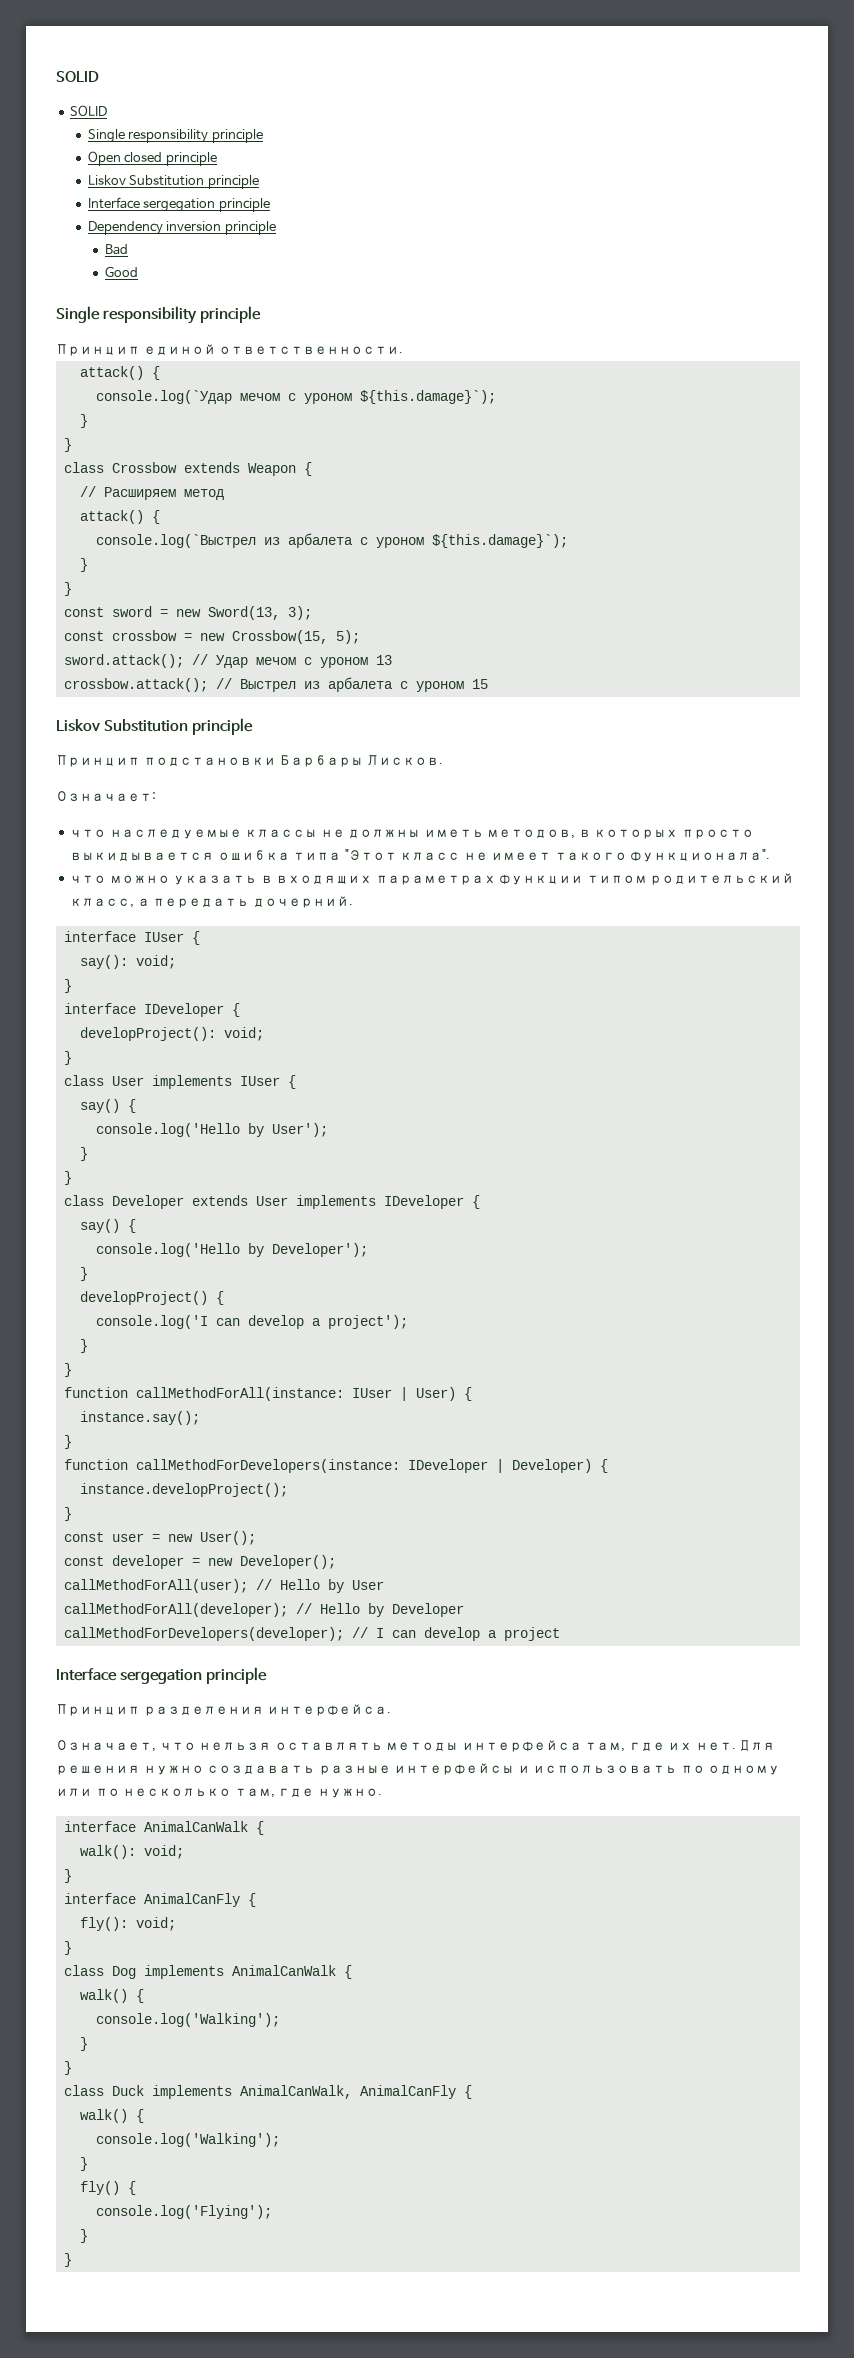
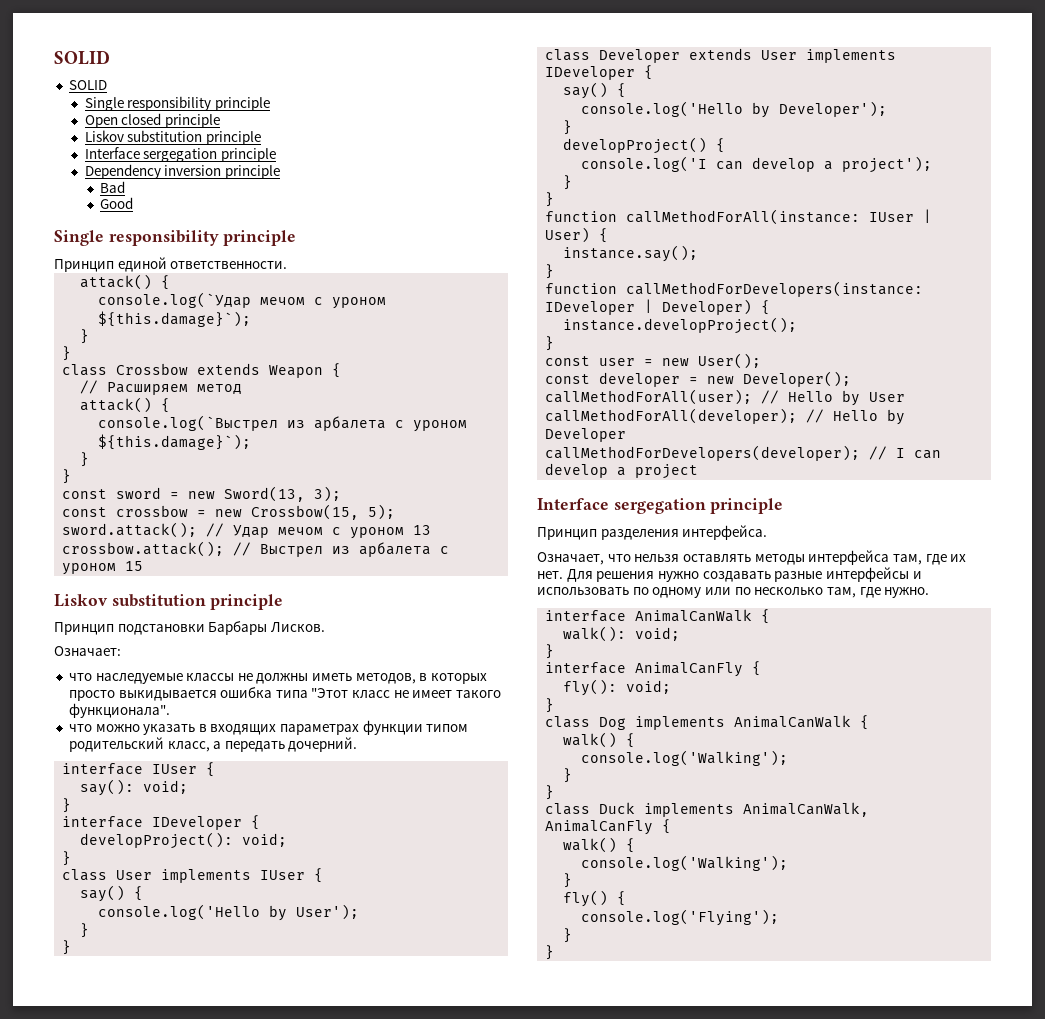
  Open closed principle
- Liskov Substitution principle
+ Liskov substitution principle
  crossbow.attack(); // Выстрел из арбалета с уроном 15
- Liskov Substitution principle
+ Liskov substitution principle

